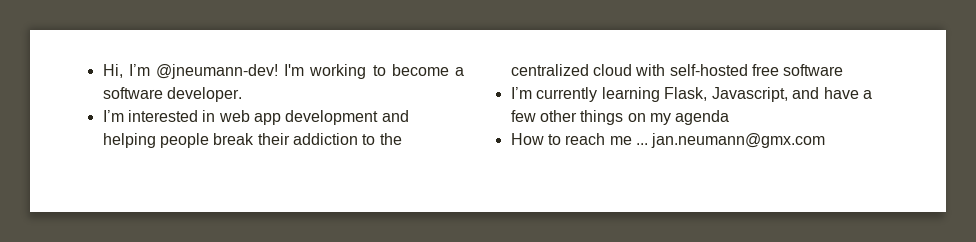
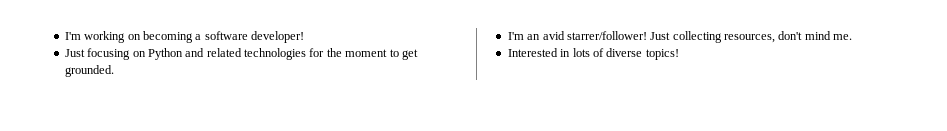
- Hi, I’m @jneumann-dev! I'm working to become a software developer.
- I’m interested in web app development and helping people break their addiction to the centralized cloud with self-hosted free software
- I’m currently learning Flask, Javascript, and have a few other things on my agenda
- How to reach me ... jan.neumann@gmx.com
+ I'm working on becoming a software developer!
+ Just focusing on Python and related technologies for the moment to get grounded.
+ I'm an avid starrer/follower! Just collecting resources, don't mind me.
+ Interested in lots of diverse topics!

